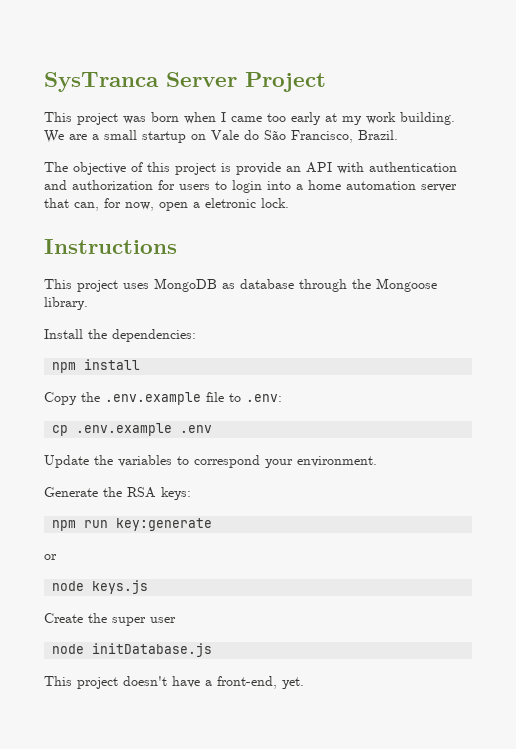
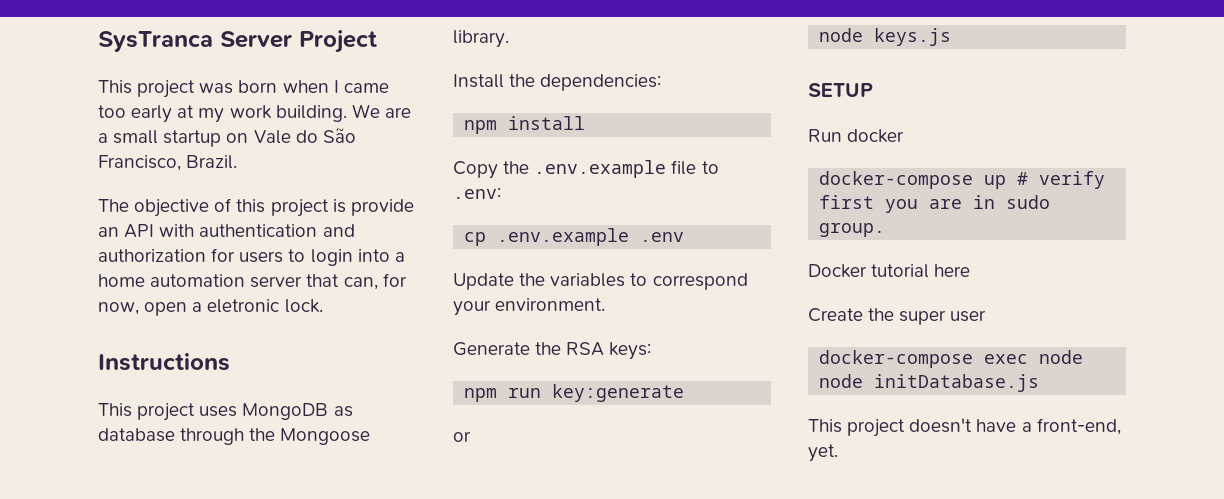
+ SETUP
+ Run docker
+ docker-compose up # verify first you are in sudo group.
+ Docker tutorial here
- node initDatabase.js
+ docker-compose exec node node initDatabase.js

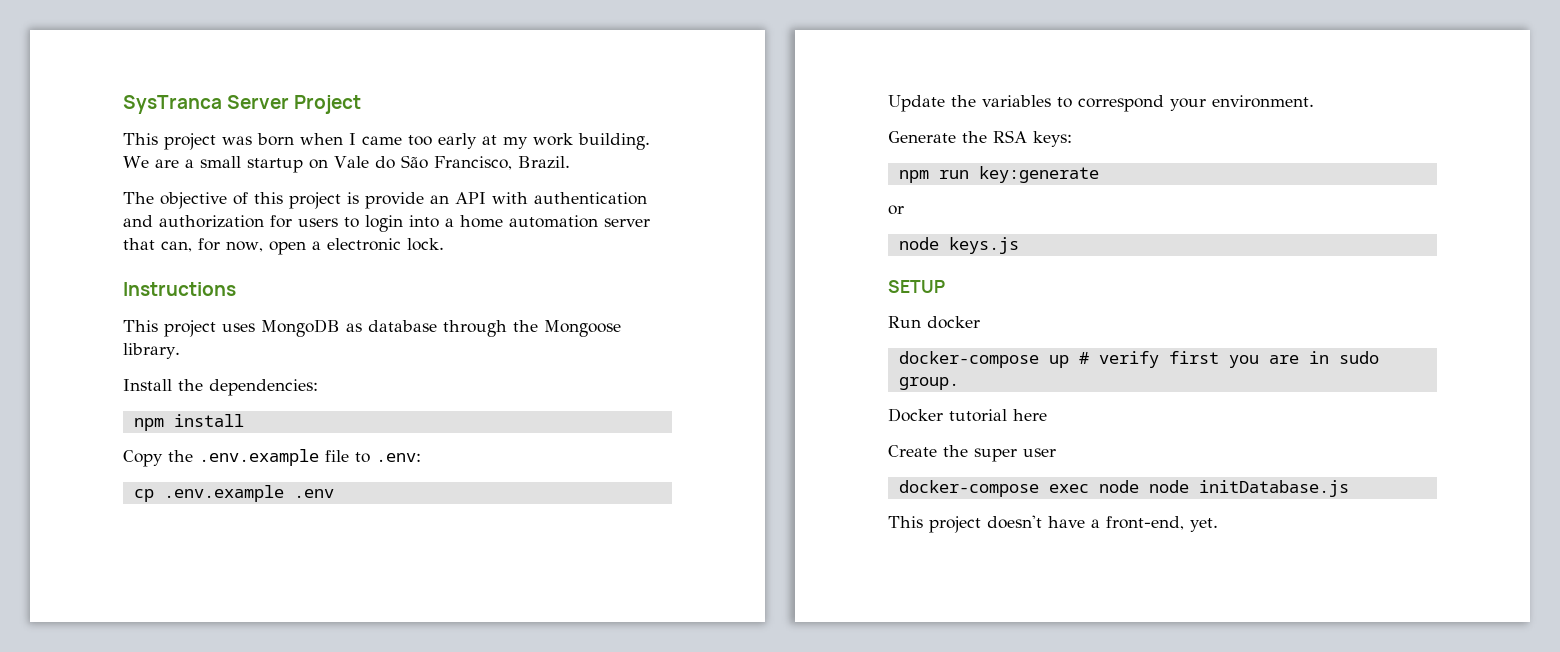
- The objective of this project is provide an API with authentication and authorization for users to login into a home automation server that can, for now, open a eletronic lock.
+ The objective of this project is provide an API with authentication and authorization for users to login into a home automation server that can, for now, open a electronic lock.

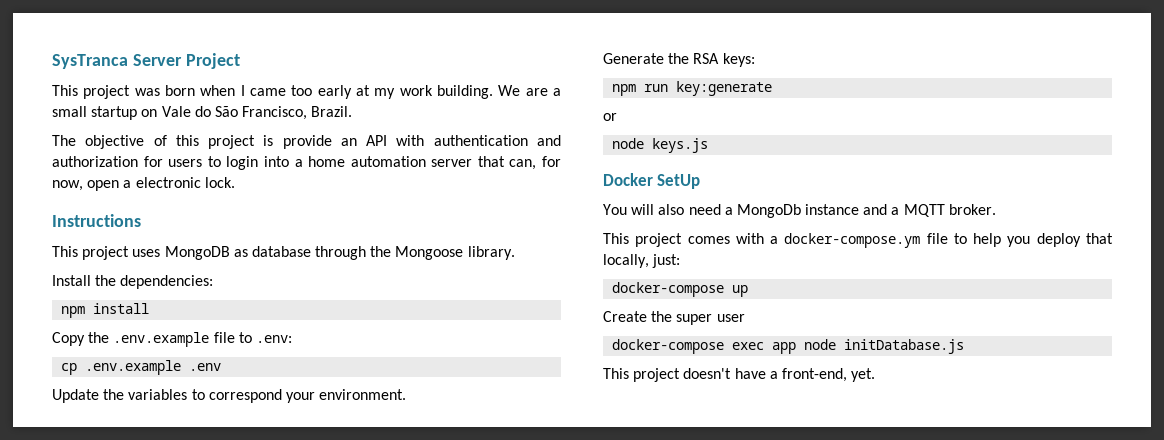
- SETUP
- Run docker
- docker-compose up # verify first you are in sudo group.
- Docker tutorial here
+ Docker SetUp
+ You will also need a MongoDb instance and a MQTT broker.
+ This project comes with a docker-compose.ym file to help you deploy that locally, just:
+ docker-compose up
- docker-compose exec node node initDatabase.js
+ docker-compose exec app node initDatabase.js

